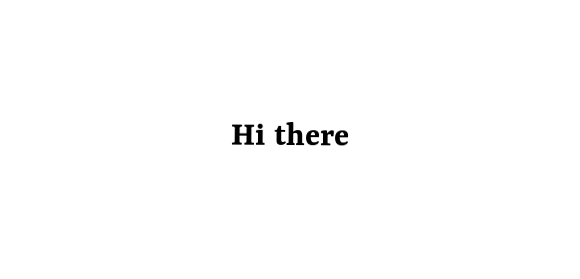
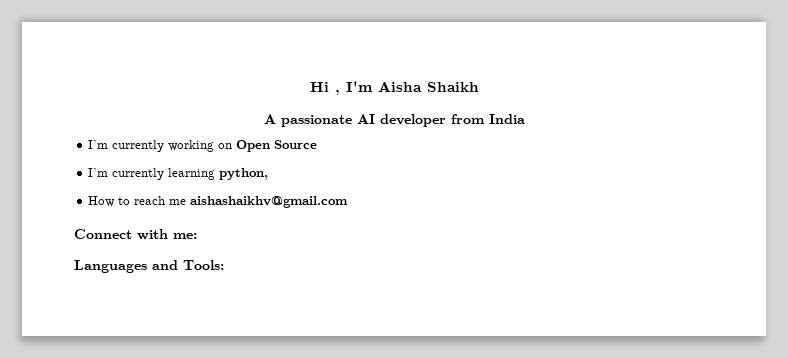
- Hi there
+ Hi , I'm Aisha Shaikh
+ A passionate AI developer from India
+ I’m currently working on Open Source
+ I’m currently learning python,
+ How to reach me aishashaikhv@gmail.com
+ Connect with me:
+ Languages and Tools:

